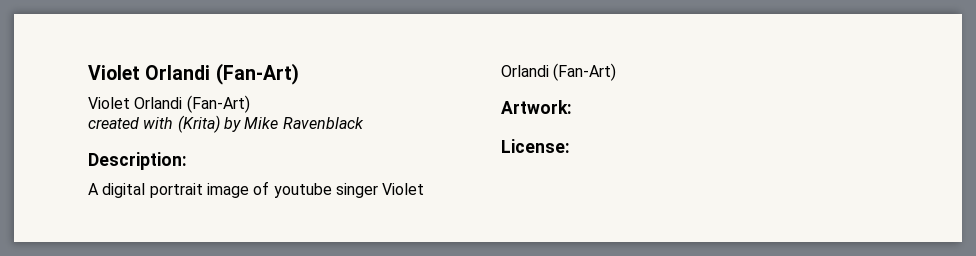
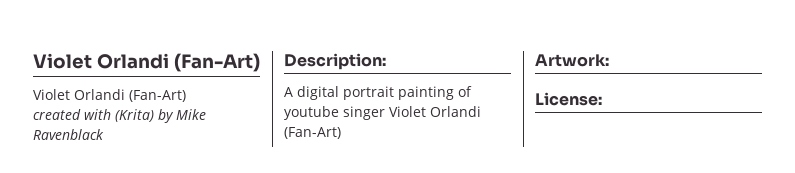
- A digital portrait image of youtube singer Violet Orlandi (Fan-Art)
+ A digital portrait painting of youtube singer Violet Orlandi (Fan-Art)

